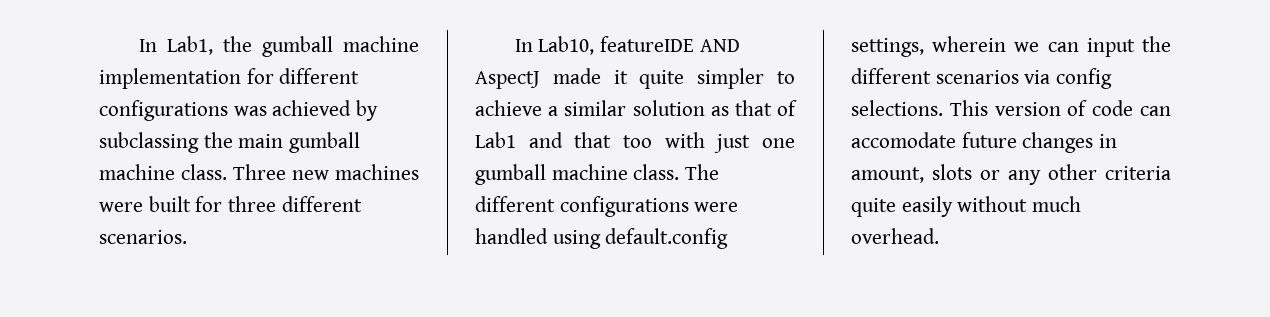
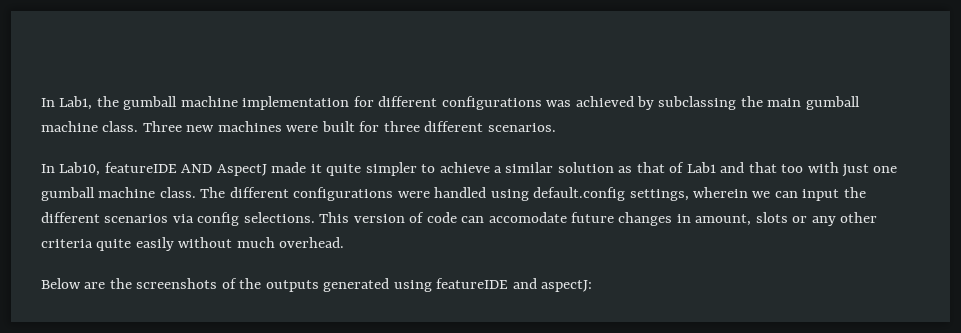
+ Below are the screenshots of the outputs generated using featureIDE and aspectJ:

